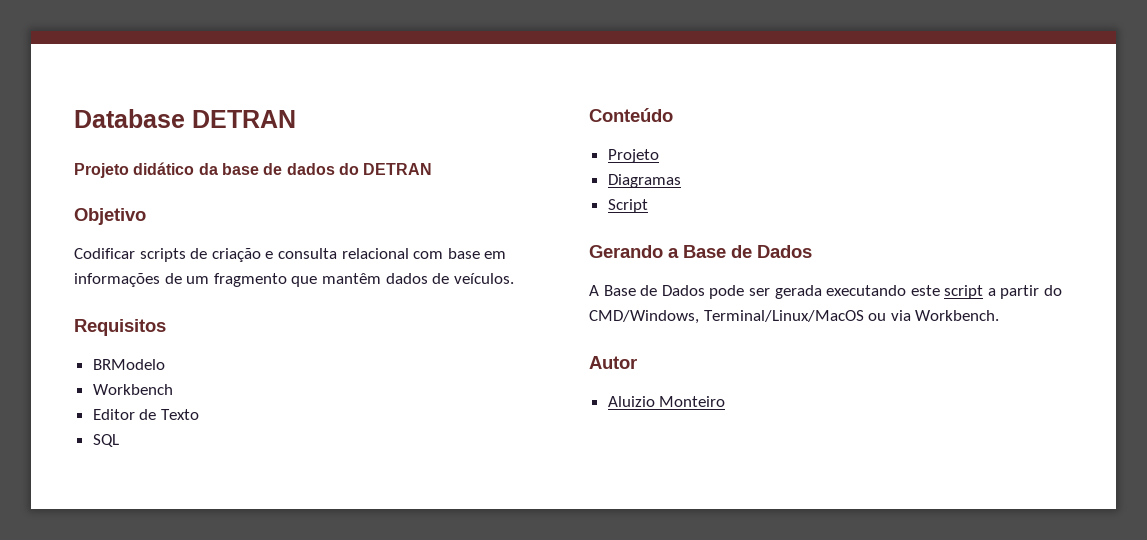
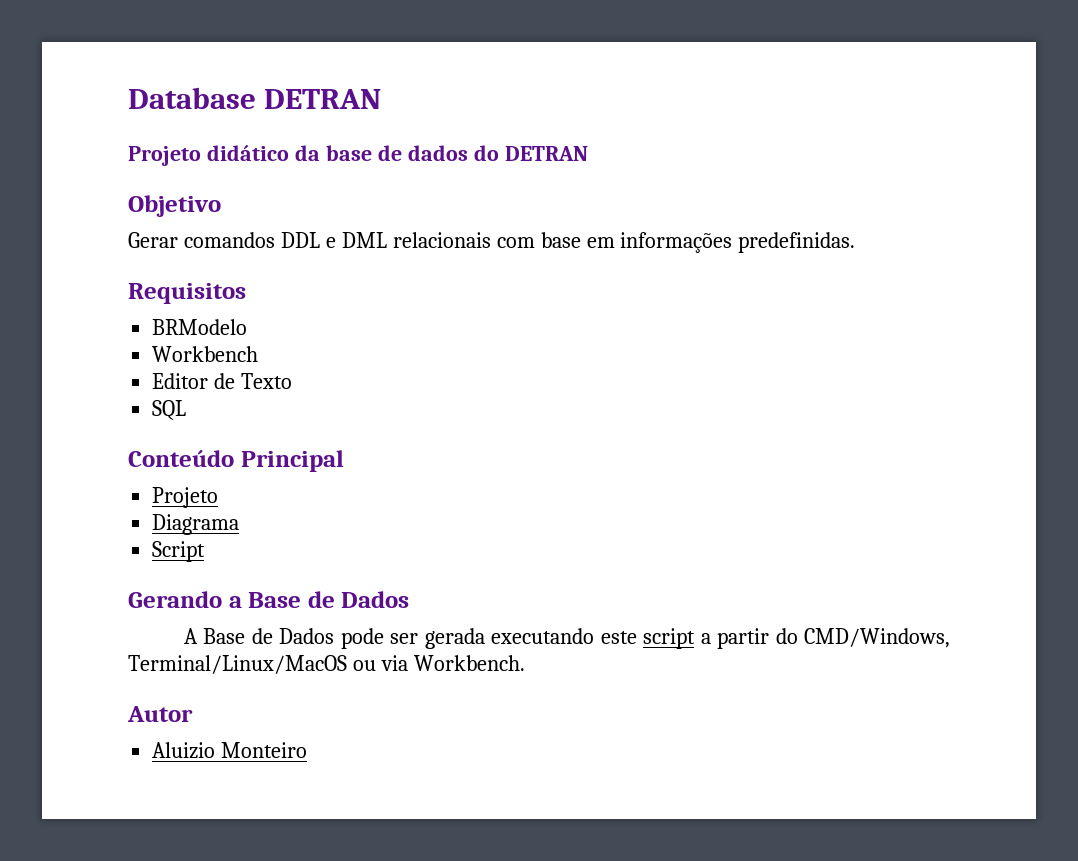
- Codificar scripts de criação e consulta relacional com base em informações de um fragmento que mantêm dados de veículos.
+ Gerar comandos DDL e DML relacionais com base em informações predefinidas.
- Conteúdo
+ Conteúdo Principal
- Diagramas
+ Diagrama

